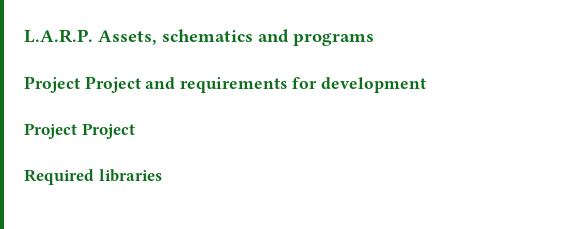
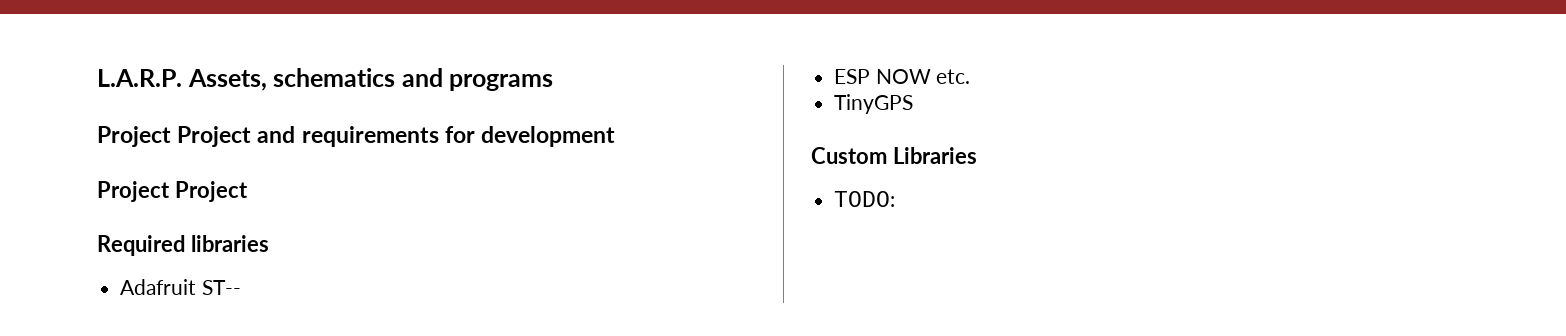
+ Adafruit ST--
+ ESP NOW etc.
+ TinyGPS
+ Custom Libraries
+ TODO:

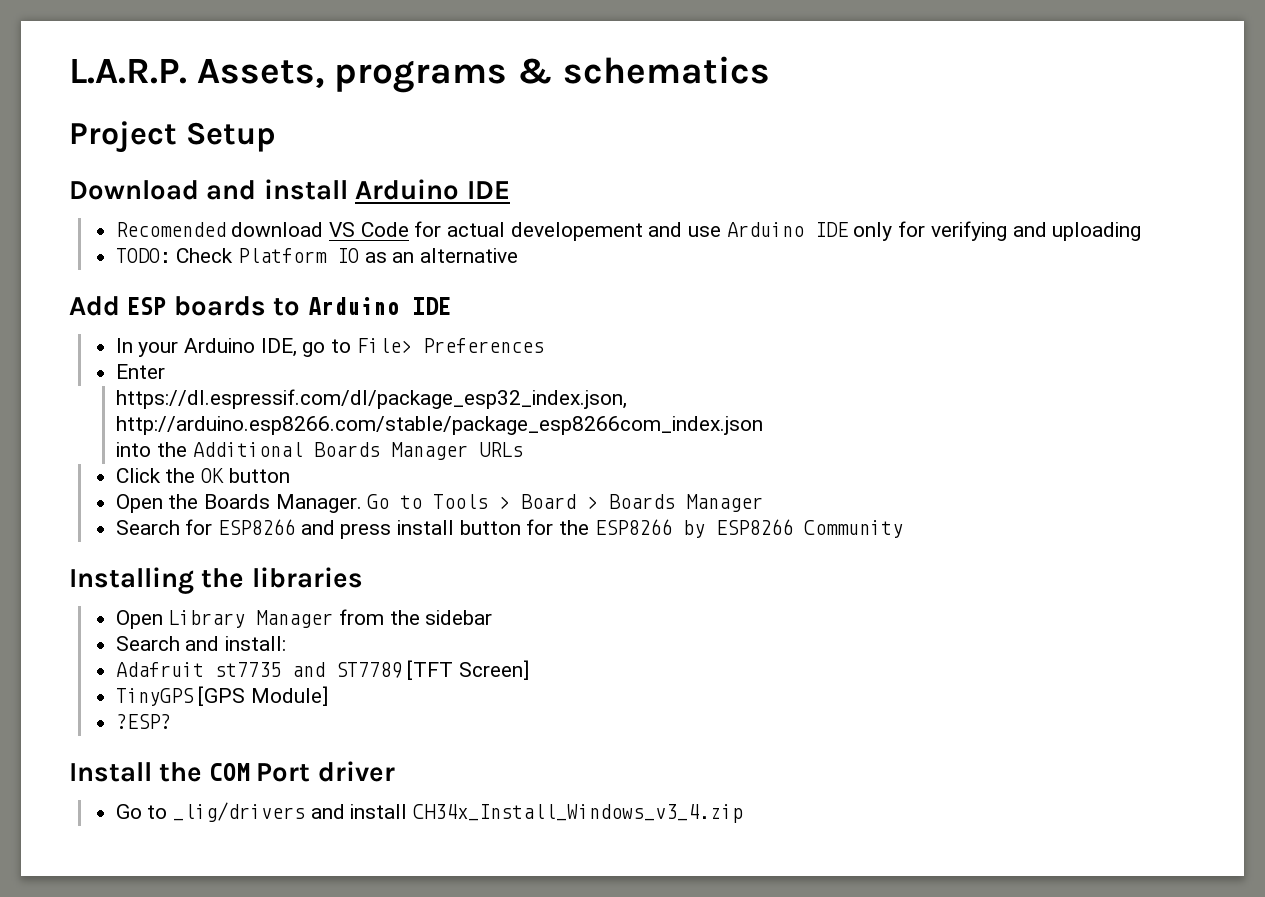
- L.A.R.P. Assets, schematics and programs
- Project Project and requirements for development
- Project Project
- Required libraries
- Adafruit ST--
- ESP NOW etc.
- TinyGPS
- Custom Libraries
- TODO:
+ L.A.R.P. Assets, programs & schematics
+ Project Setup
+ Download and install Arduino IDE
+ Recomended download VS Code for actual developement and use Arduino IDE only for verifying and uploading
+ TODO: Check Platform IO as an alternative
+ Add ESP boards to Arduino IDE
+ In your Arduino IDE, go to File> Preferences
+ Enter
+ https://dl.espressif.com/dl/package_esp32_index.json, http://arduino.esp8266.com/stable/package_esp8266com_index.json
+ into the Additional Boards Manager URLs
+ Click the OK button
+ Open the Boards Manager. Go to Tools > Board > Boards Manager
+ Search for ESP8266 and press install button for the ESP8266 by ESP8266 Community
+ Installing the libraries
+ Open Library Manager from the sidebar
+ Search and install:
+ Adafruit st7735 and ST7789 [TFT Screen]
+ TinyGPS [GPS Module]
+ ?ESP?
+ Install the COM Port driver
+ Go to _lig/drivers and install CH34x_Install_Windows_v3_4.zip

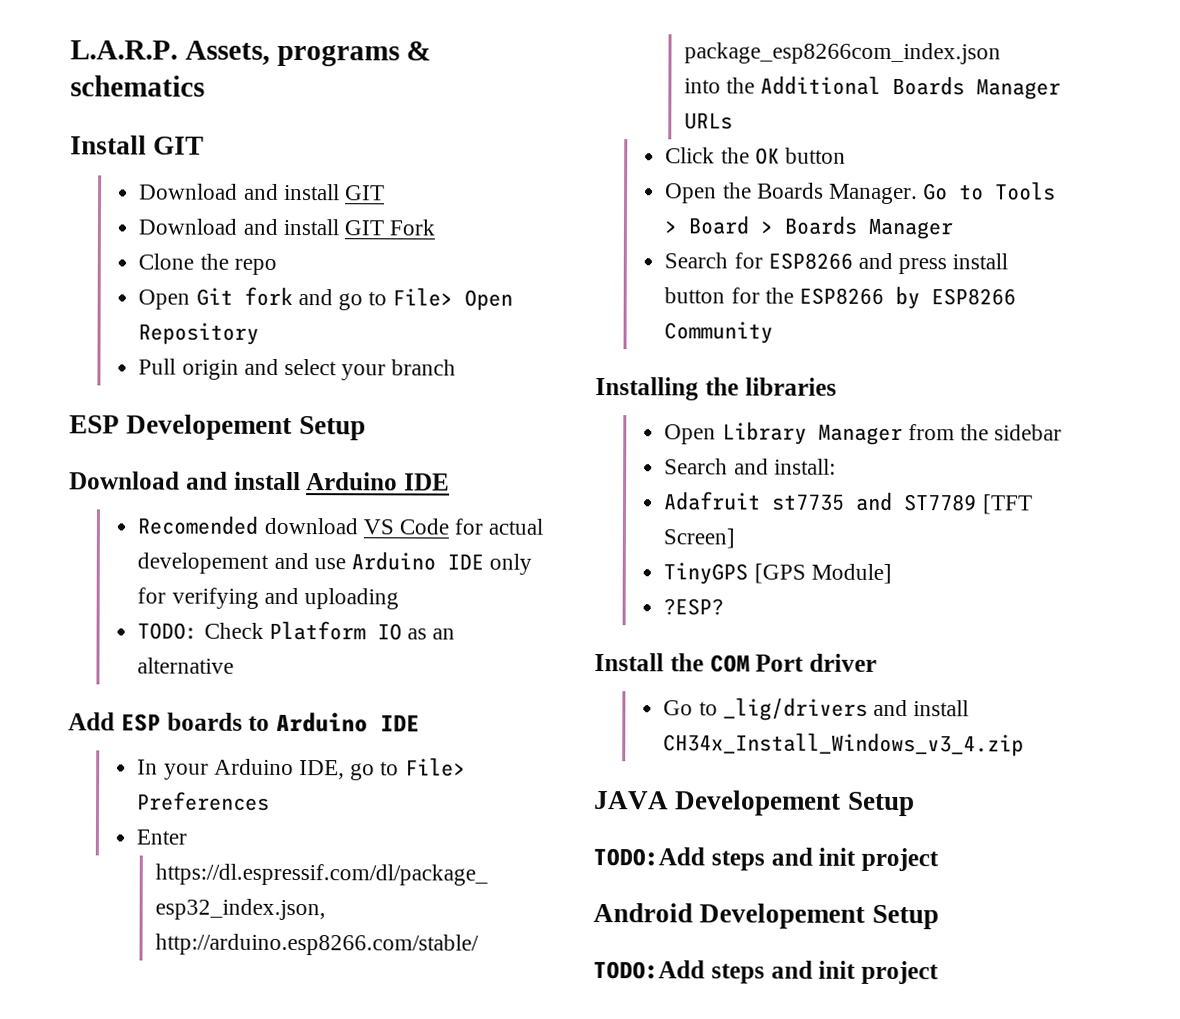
- Project Setup
+ Install GIT
+ Download and install GIT
+ Download and install GIT Fork
+ Clone the repo
+ Open Git fork and go to File> Open Repository
+ Pull origin and select your branch
+ ESP Developement Setup
+ JAVA Developement Setup
+ TODO:Add steps and init project
+ Android Developement Setup
+ TODO:Add steps and init project

